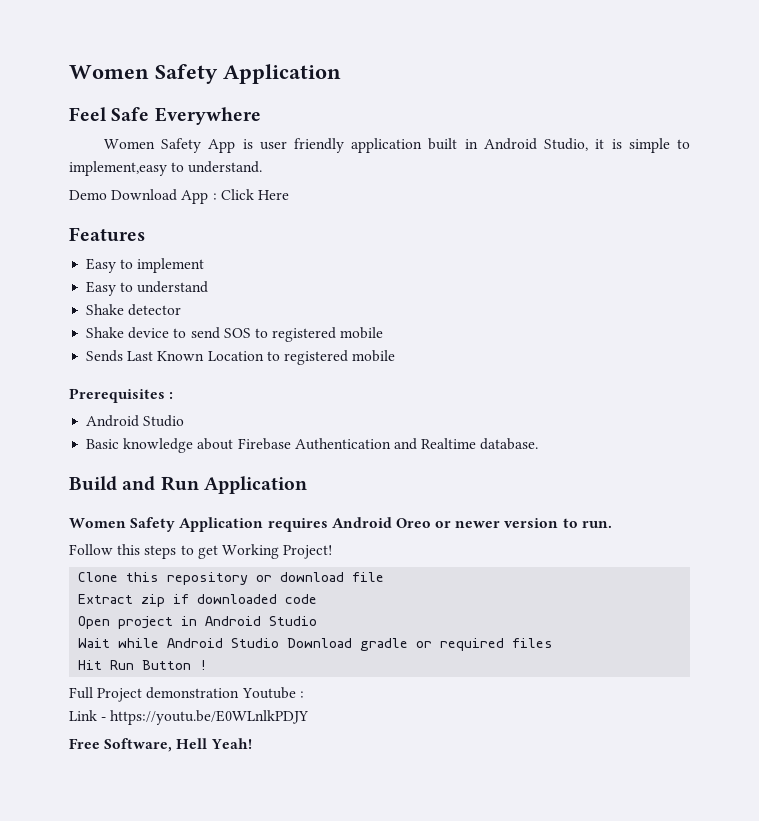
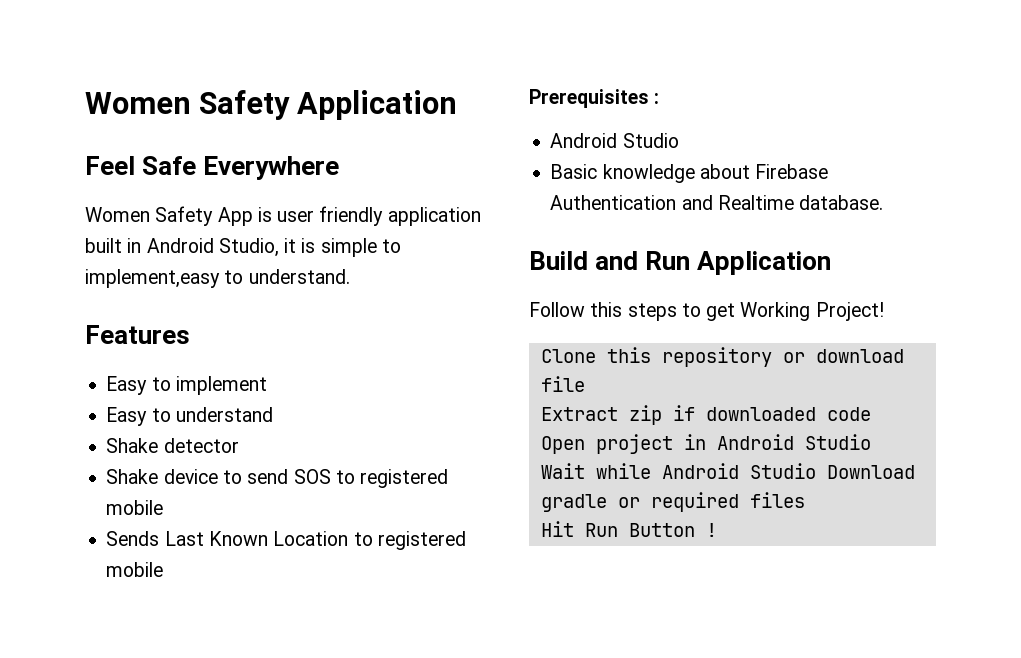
- Demo Download App : Click Here
- Women Safety Application requires Android Oreo or newer version to run.
- Full Project demonstration Youtube :
- Link - https://youtu.be/E0WLnlkPDJY
- Free Software, Hell Yeah!

